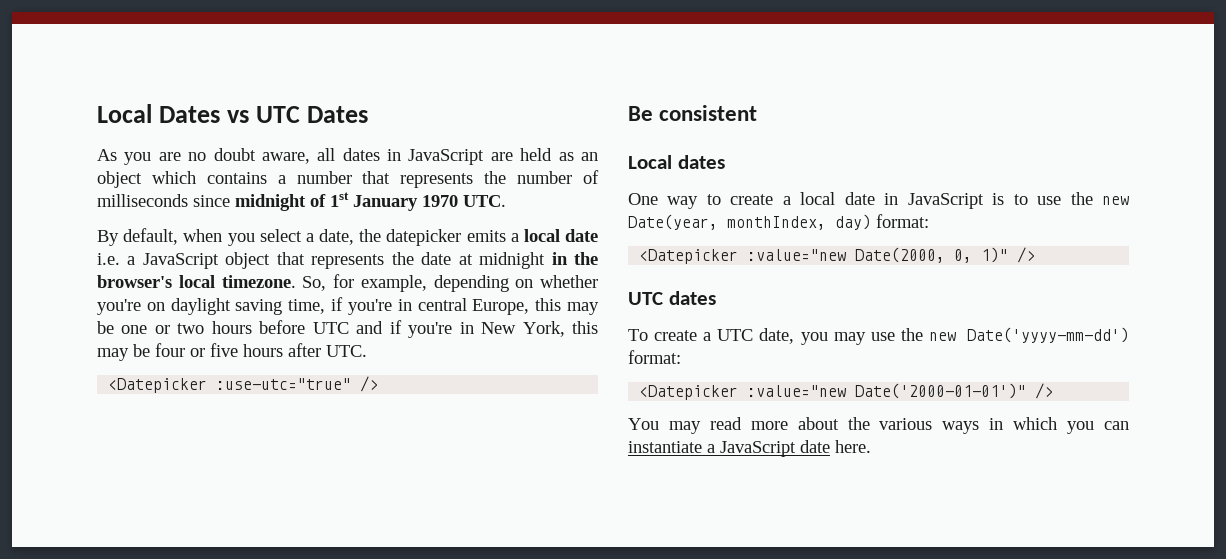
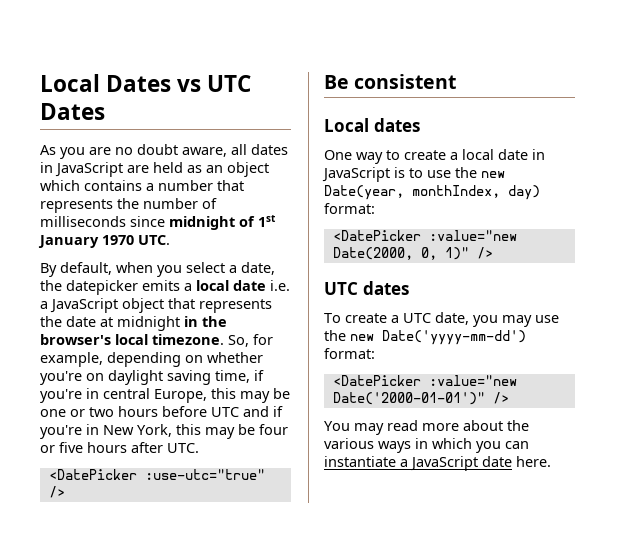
- <Datepicker :use-utc="true" />
+ <DatePicker :use-utc="true" />
- <Datepicker :value="new Date(2000, 0, 1)" />
+ <DatePicker :value="new Date(2000, 0, 1)" />
- <Datepicker :value="new Date('2000-01-01')" />
+ <DatePicker :value="new Date('2000-01-01')" />

